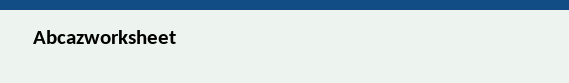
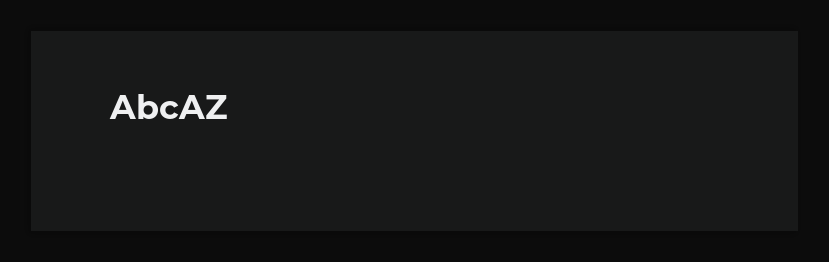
- Abcazworksheet
+ AbcAZ

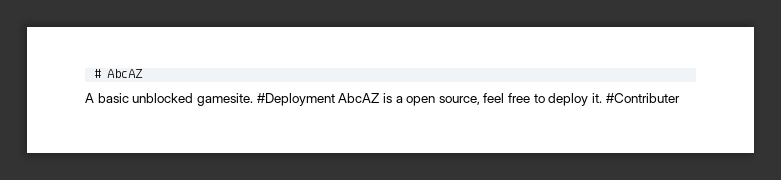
- AbcAZ
+ # AbcAZ
+ A basic unblocked gamesite. #Deployment AbcAZ is a open source, feel free to deploy it. #Contributer

